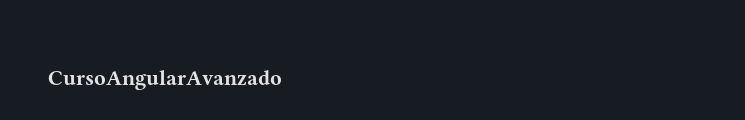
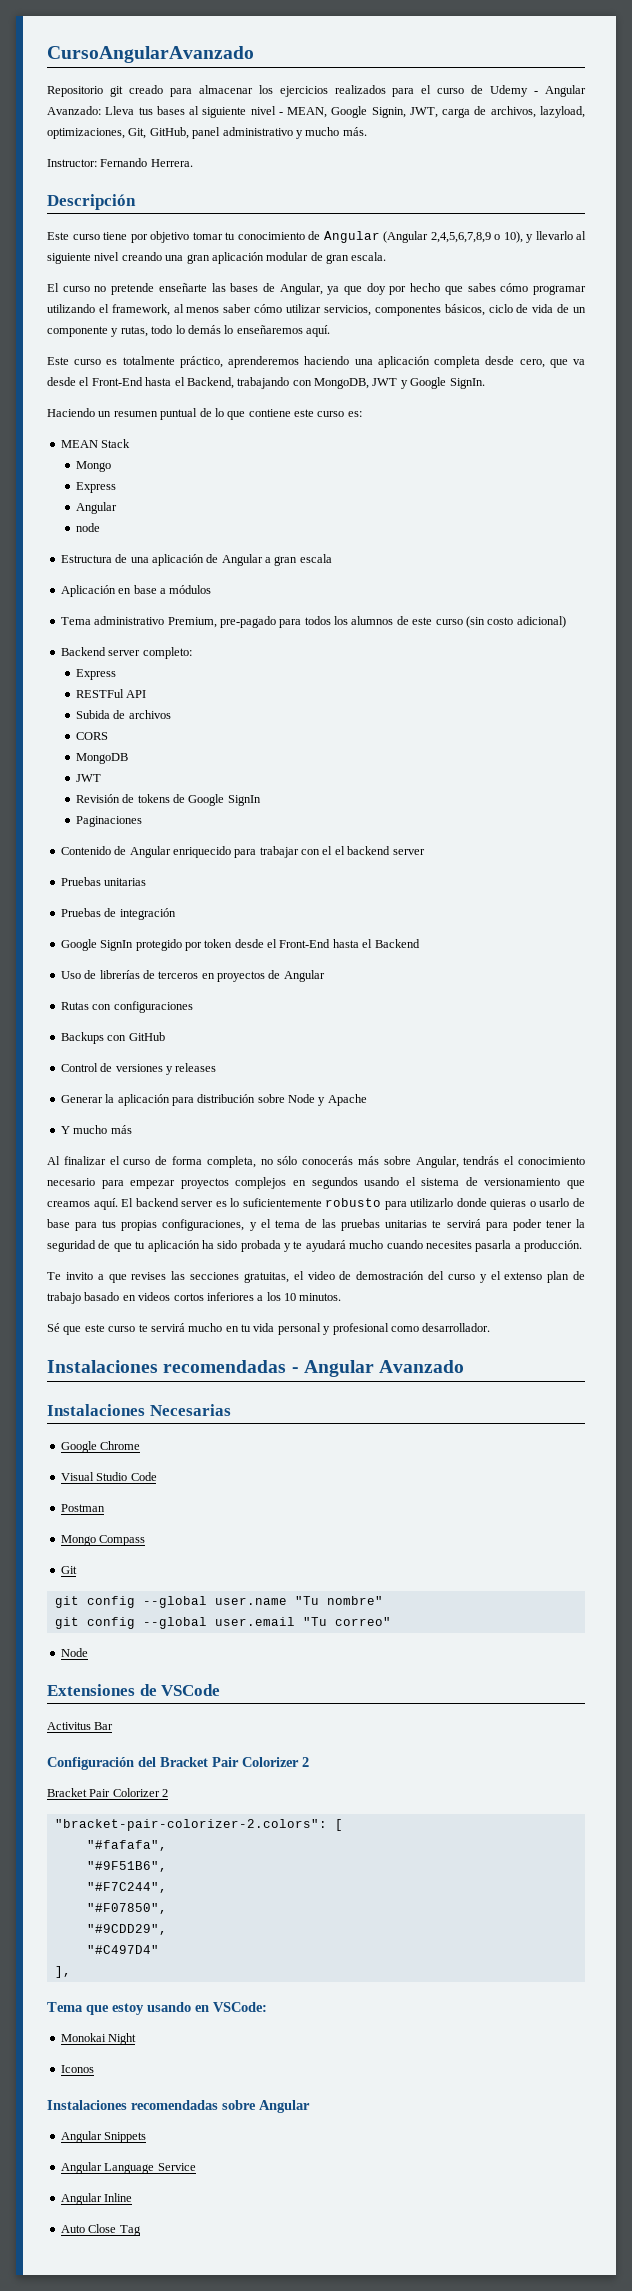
+ Repositorio git creado para almacenar los ejercicios realizados para el curso de Udemy - Angular Avanzado: Lleva tus bases al siguiente nivel - MEAN, Google Signin, JWT, carga de archivos, lazyload, optimizaciones, Git, GitHub, panel administrativo y mucho más.
+ Instructor: Fernando Herrera.
+ Descripción
+ Este curso tiene por objetivo tomar tu conocimiento de Angular (Angular 2,4,5,6,7,8,9 o 10), y llevarlo al siguiente nivel creando una gran aplicación modular de gran escala.
+ El curso no pretende enseñarte las bases de Angular, ya que doy por hecho que sabes cómo programar utilizando el framework, al menos saber cómo utilizar servicios, componentes básicos, ciclo de vida de un componente y rutas, todo lo demás lo enseñaremos aquí.
+ Este curso es totalmente práctico, aprenderemos haciendo una aplicación completa desde cero, que va desde el Front-End hasta el Backend, trabajando con MongoDB, JWT y Google SignIn.
+ Haciendo un resumen puntual de lo que contiene este curso es:
+ MEAN Stack
+ Mongo
+ Express
+ Angular
+ node
+ Estructura de una aplicación de Angular a gran escala
+ Aplicación en base a módulos
+ Tema administrativo Premium, pre-pagado para todos los alumnos de este curso (sin costo adicional)
+ Backend server completo:
+ Express
+ RESTFul API
+ Subida de archivos
+ CORS
+ MongoDB
+ JWT
+ Revisión de tokens de Google SignIn
+ Paginaciones
+ Contenido de Angular enriquecido para trabajar con el el backend server
+ Pruebas unitarias
+ Pruebas de integración
+ Google SignIn protegido por token desde el Front-End hasta el Backend
+ Uso de librerías de terceros en proyectos de Angular
+ Rutas con configuraciones
+ Backups con GitHub
+ Control de versiones y releases
+ Generar la aplicación para distribución sobre Node y Apache
+ Y mucho más
+ Al finalizar el curso de forma completa, no sólo conocerás más sobre Angular, tendrás el conocimiento necesario para empezar proyectos complejos en segundos usando el sistema de versionamiento que creamos aquí. El backend server es lo suficientemente robusto para utilizarlo donde quieras o usarlo de base para tus propias configuraciones, y el tema de las pruebas unitarias te servirá para poder tener la seguridad de que tu aplicación ha sido probada y te ayudará mucho cuando necesites pasarla a producción.
+ Te invito a que revises las secciones gratuitas, el video de demostración del curso y el extenso plan de trabajo basado en videos cortos inferiores a los 10 minutos.
+ Sé que este curso te servirá mucho en tu vida personal y profesional como desarrollador.
+ Instalaciones recomendadas - Angular Avanzado
+ Instalaciones Necesarias
+ Google Chrome
+ Visual Studio Code
+ Postman
+ Mongo Compass
+ Git
+ git config --global user.name "Tu nombre"
+ git config --global user.email "Tu correo"
+ Node
+ Extensiones de VSCode
+ Activitus Bar
+ Configuración del Bracket Pair Colorizer 2
+ Bracket Pair Colorizer 2
+ "bracket-pair-colorizer-2.colors": [
+ "#fafafa",
+ "#9F51B6",
+ "#F7C244",
+ "#F07850",
+ "#9CDD29",
+ "#C497D4"
+ ],
+ Tema que estoy usando en VSCode:
+ Monokai Night
+ Iconos
+ Instalaciones recomendadas sobre Angular
+ Angular Snippets
+ Angular Language Service
+ Angular Inline
+ Auto Close Tag

